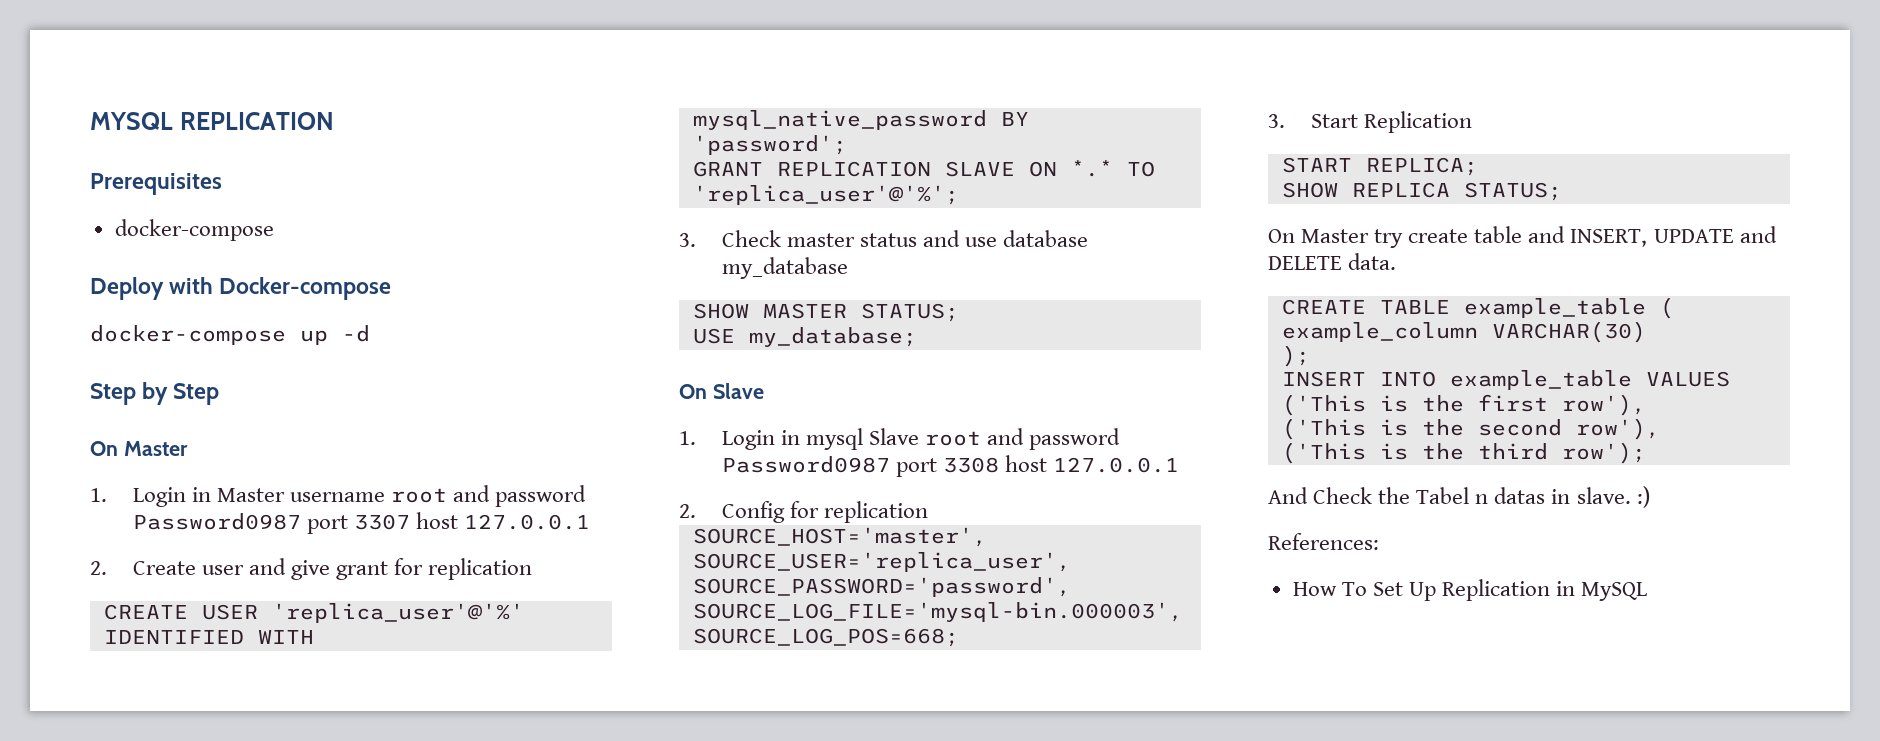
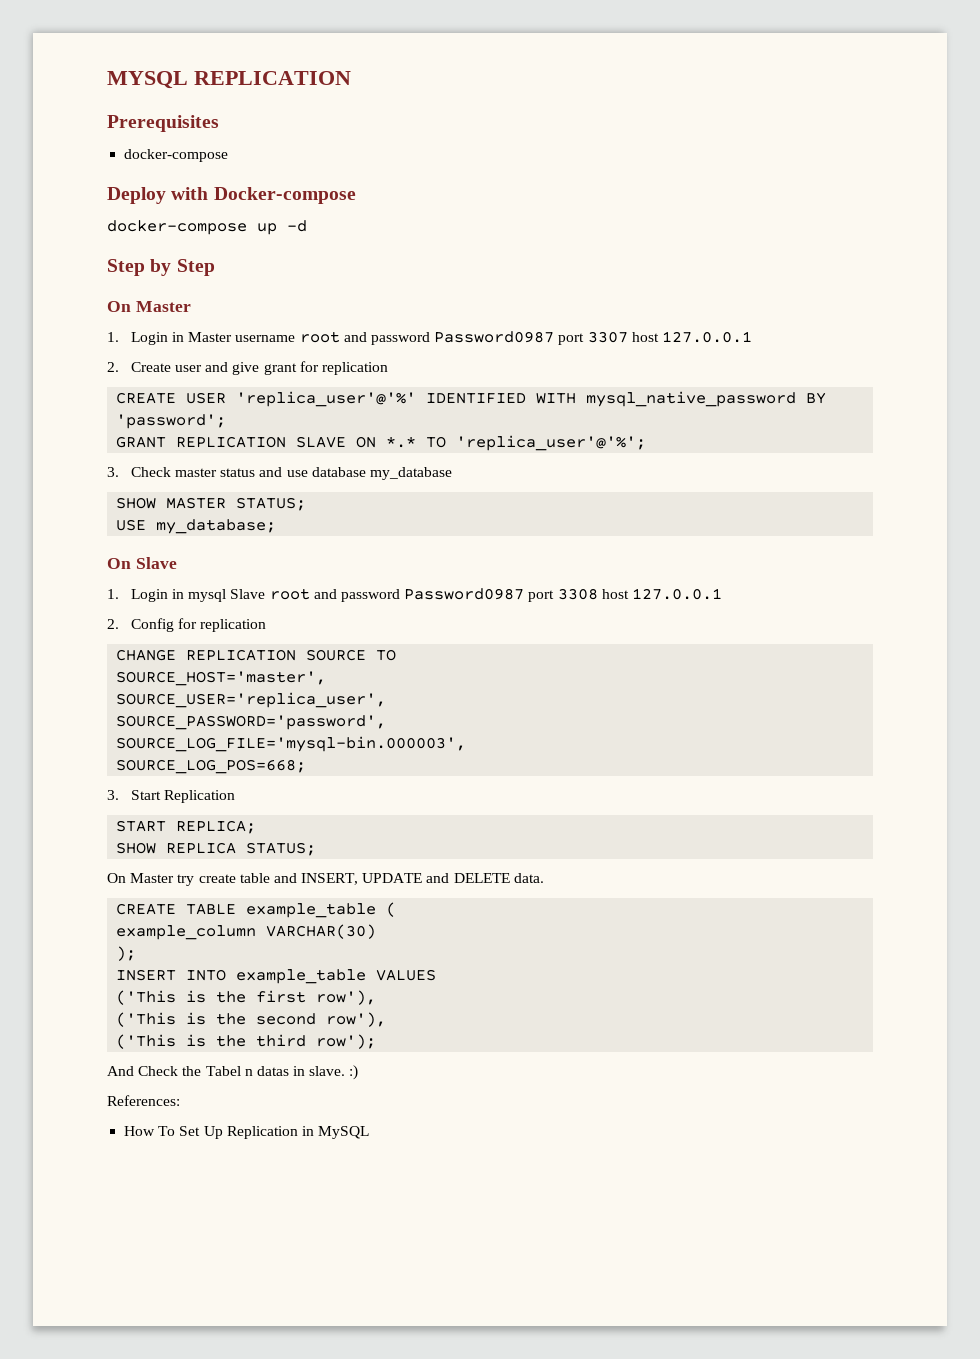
+ CHANGE REPLICATION SOURCE TO

